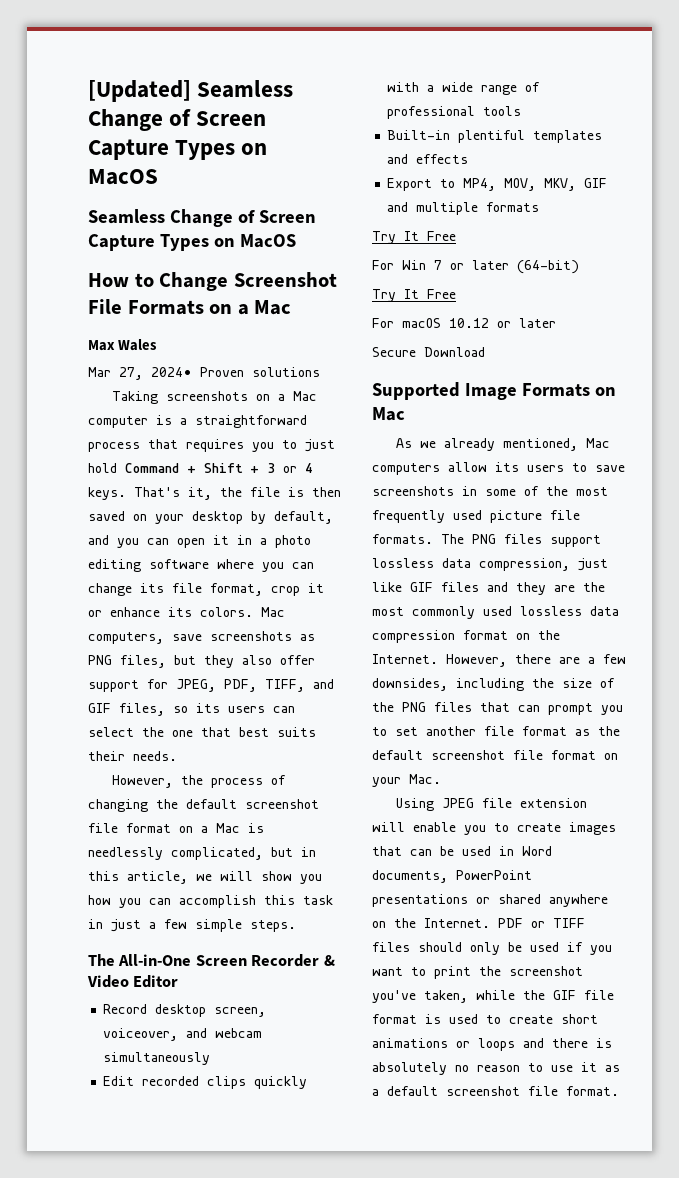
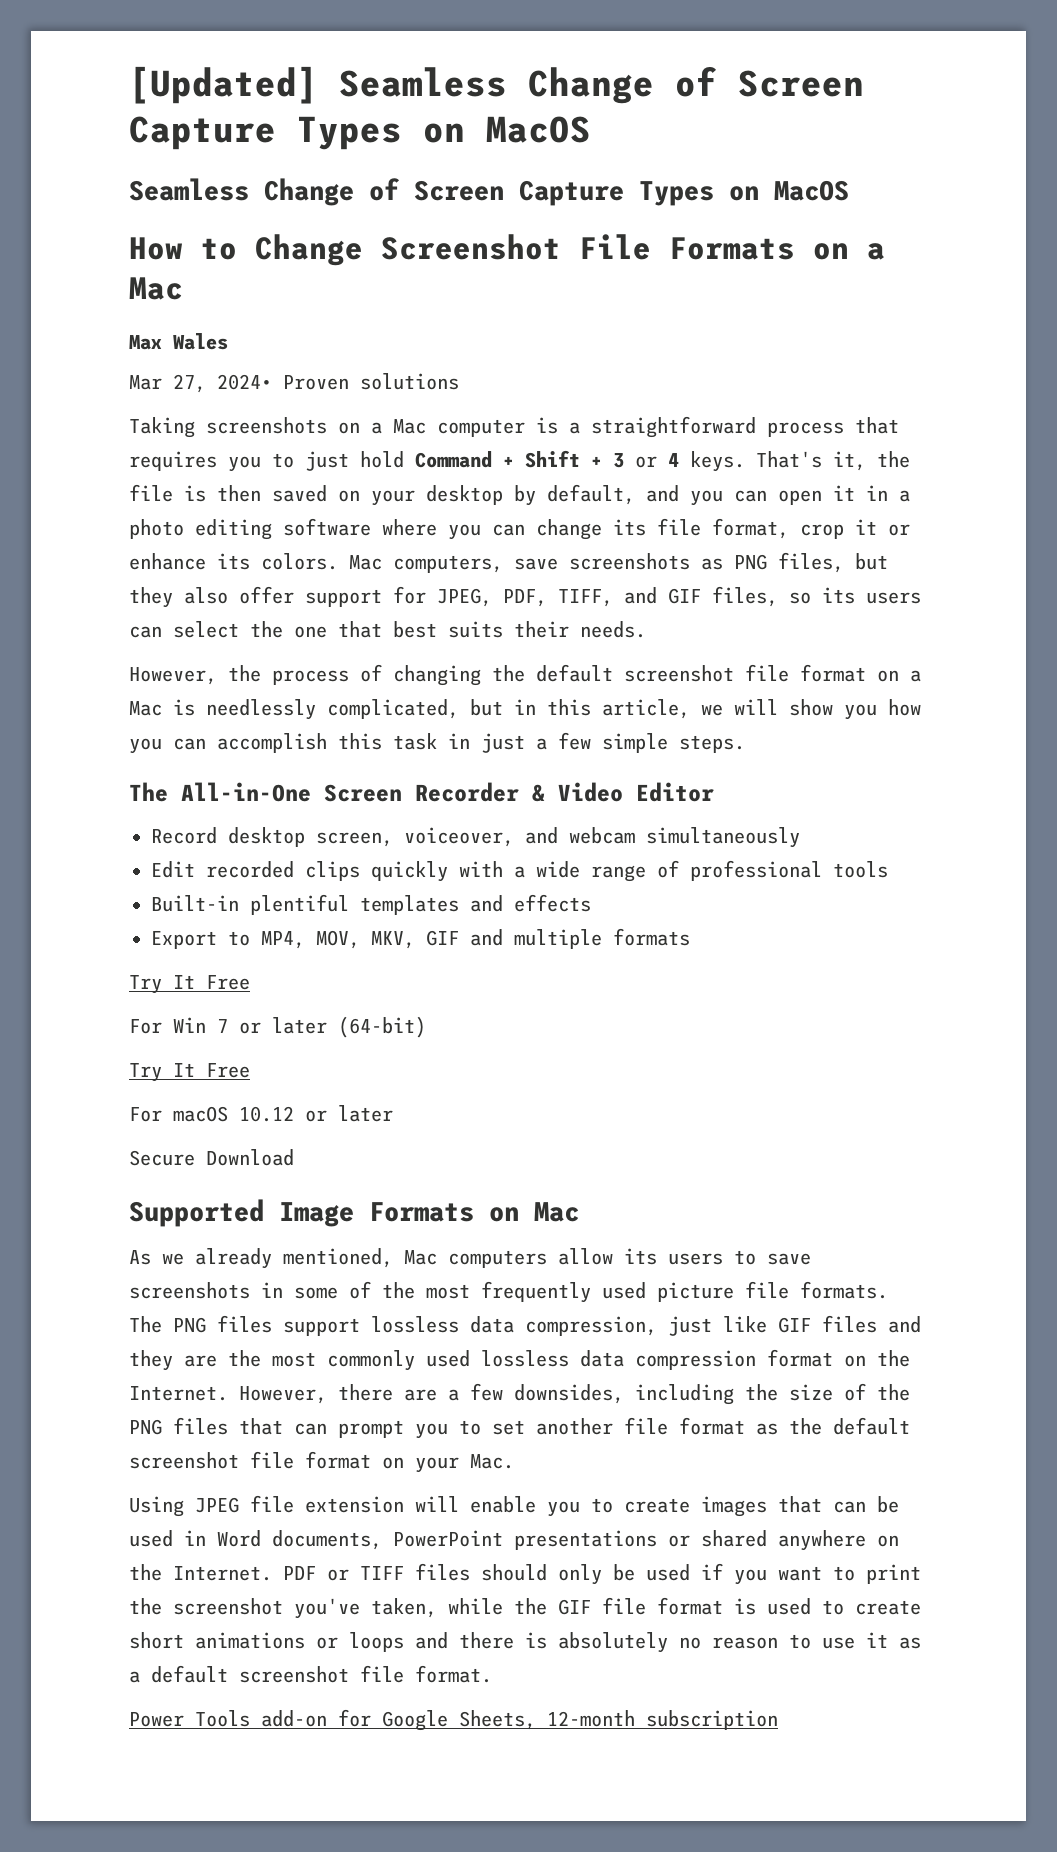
+ Power Tools add-on for Google Sheets, 12-month subscription

